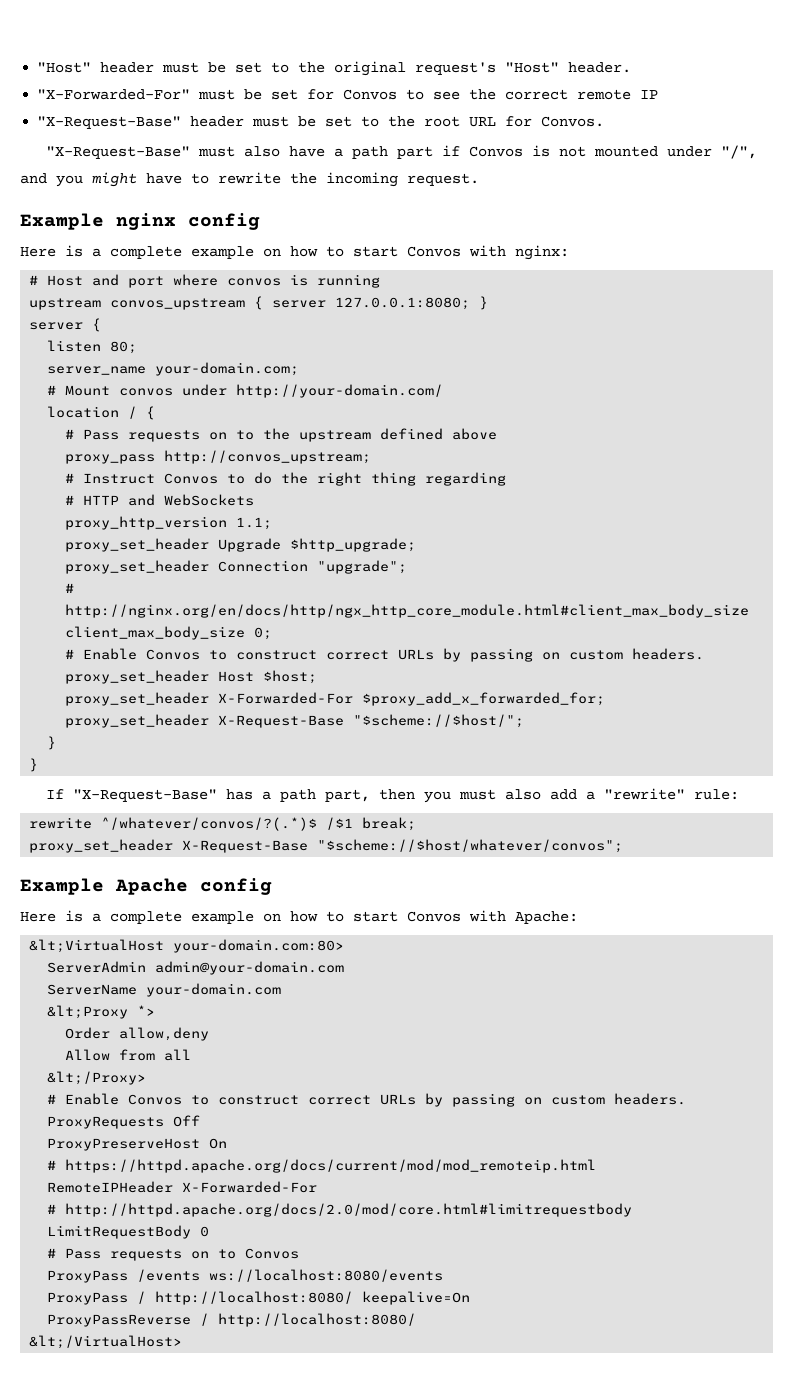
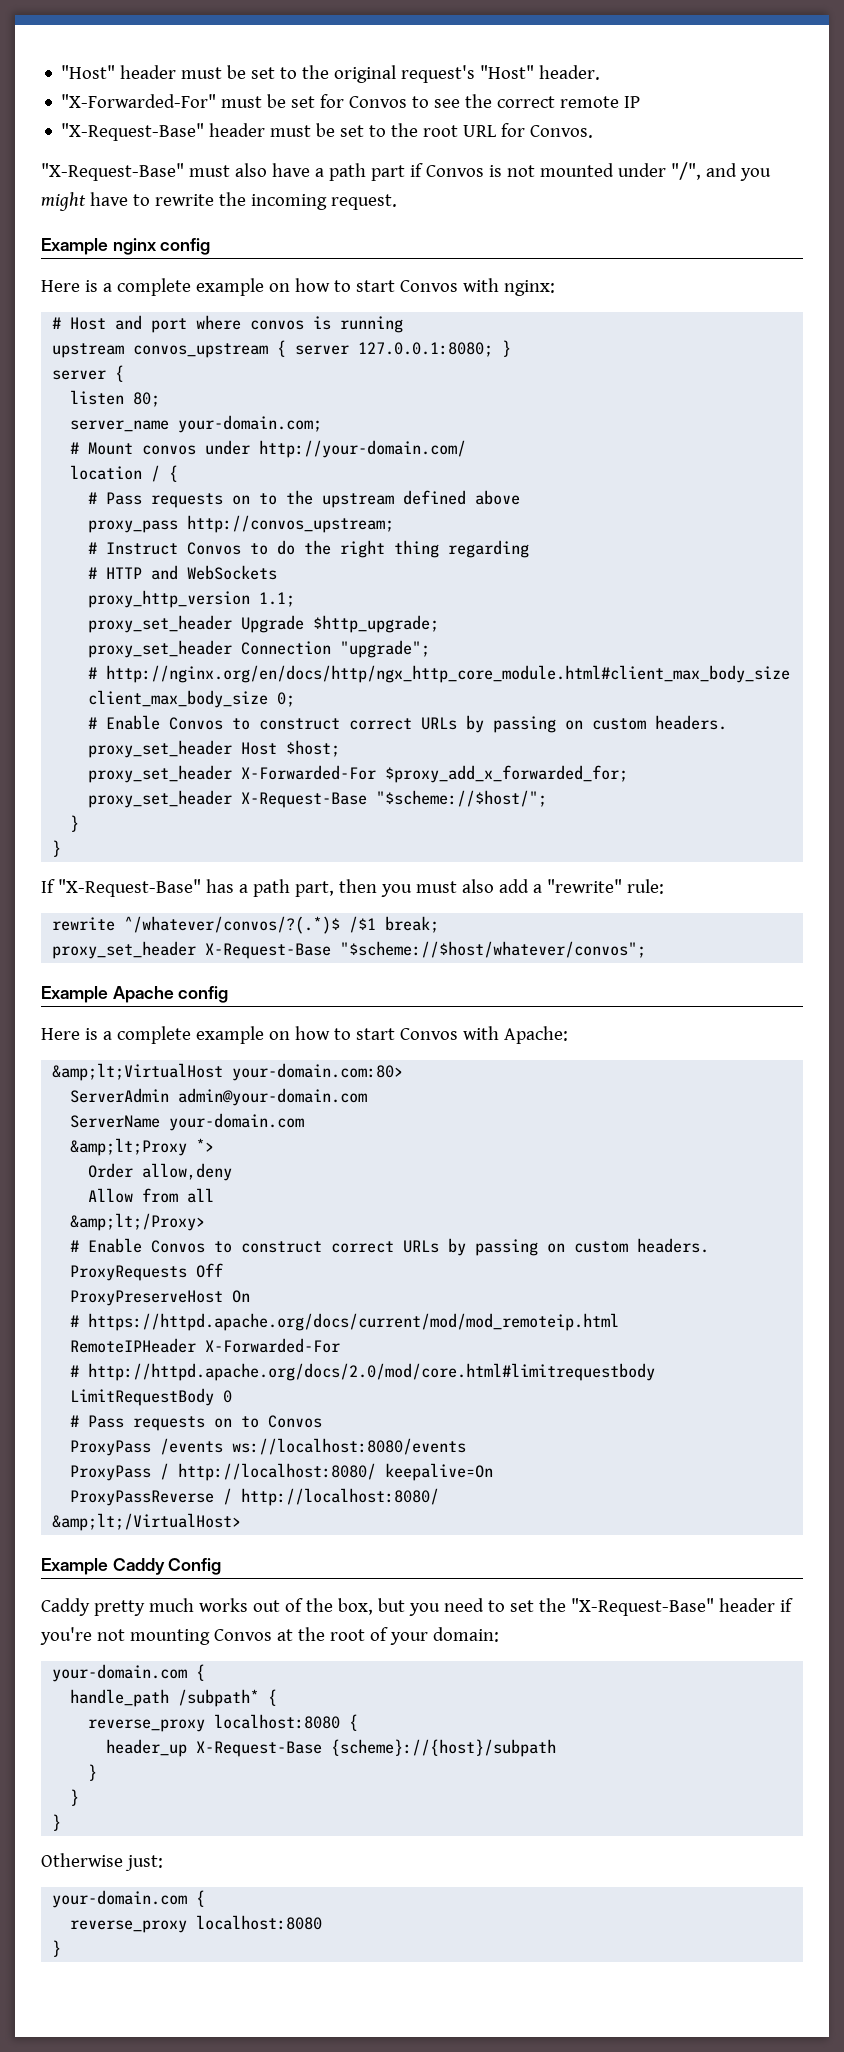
- &lt;VirtualHost your-domain.com:80>
+ &amp;lt;VirtualHost your-domain.com:80>
- &lt;Proxy *>
+ &amp;lt;Proxy *>
- &lt;/Proxy>
+ &amp;lt;/Proxy>
- &lt;/VirtualHost>
+ &amp;lt;/VirtualHost>
+ Example Caddy Config
+ Caddy pretty much works out of the box, but you need to set the "X-Request-Base" header if you're not mounting Convos at the root of your domain:
+ your-domain.com {
+ handle_path /subpath* {
+ reverse_proxy localhost:8080 {
+ header_up X-Request-Base {scheme}://{host}/subpath
+ }
+ }
+ }
+ Otherwise just:
+ your-domain.com {
+ reverse_proxy localhost:8080
+ }

